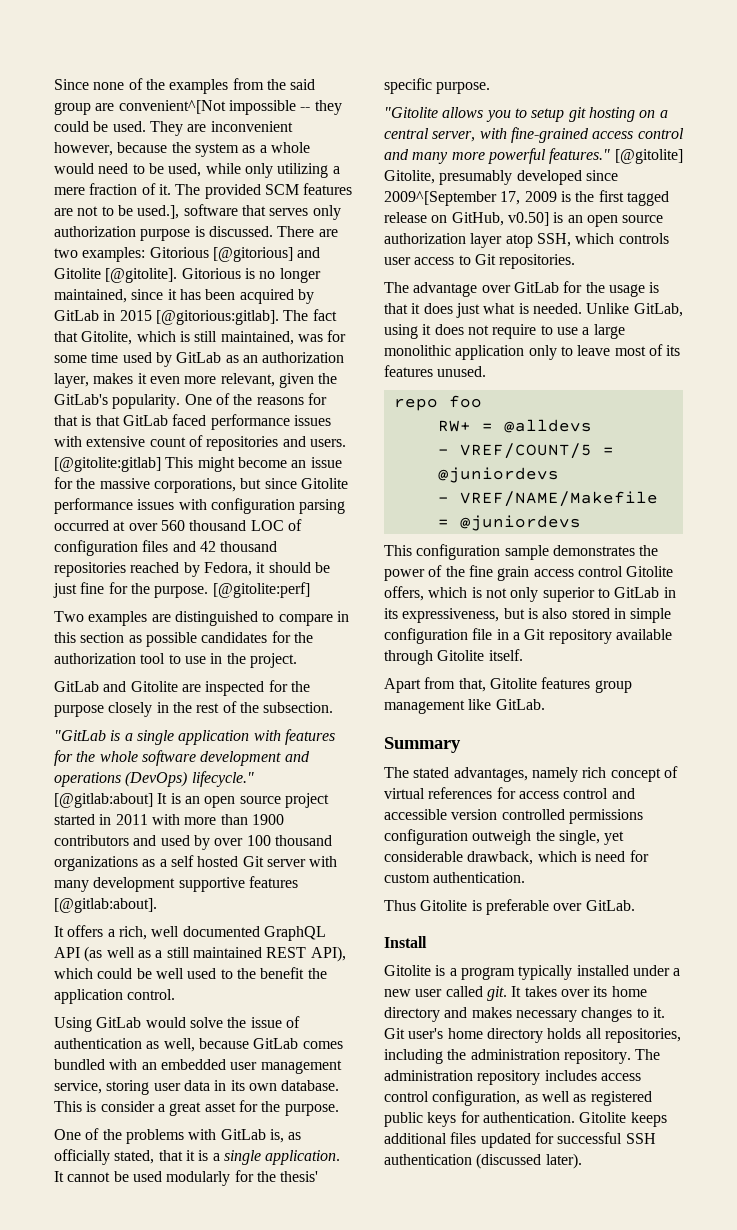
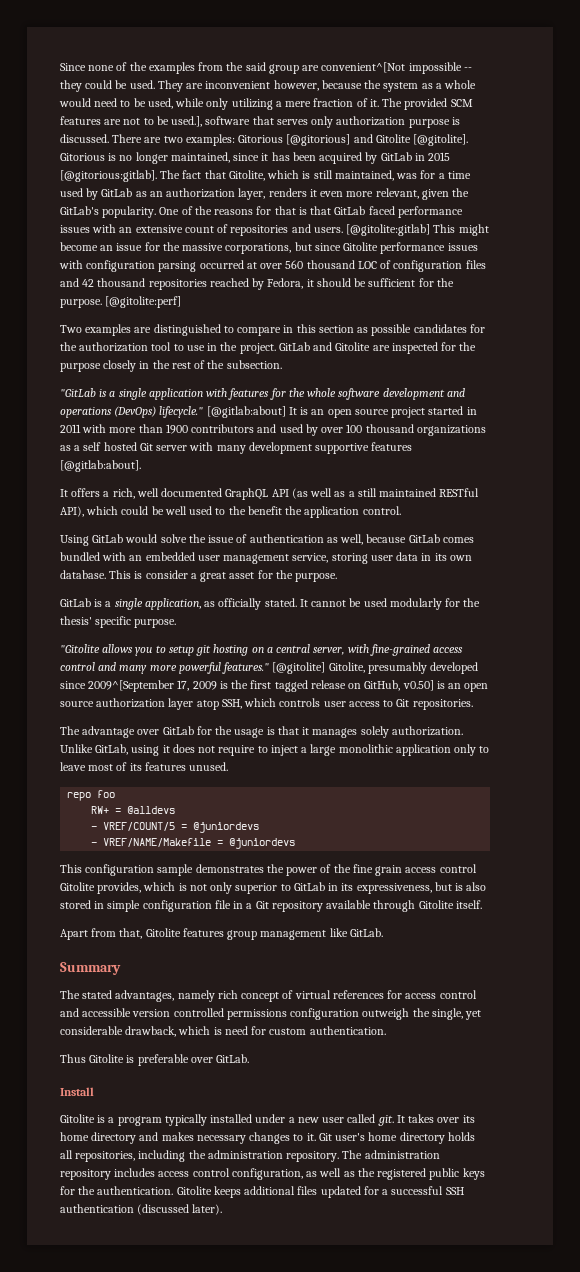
- The fact that Gitolite, which is still maintained, was for some time used by GitLab as an authorization layer, makes it even more relevant, given the GitLab's popularity.
+ The fact that Gitolite, which is still maintained, was for a time used by GitLab as an authorization layer, renders it even more relevant, given the GitLab's popularity.
- One of the reasons for that is that GitLab faced performance issues with extensive count of repositories and users.
+ One of the reasons for that is that GitLab faced performance issues with an extensive count of repositories and users.
- [@gitolite:gitlab] This might become an issue for the massive corporations, but since Gitolite performance issues with configuration parsing occurred at over 560 thousand LOC of configuration files and 42 thousand repositories reached by Fedora, it should be just fine for the purpose.
+ [@gitolite:gitlab] This might become an issue for the massive corporations, but since Gitolite performance issues with configuration parsing occurred at over 560 thousand LOC of configuration files and 42 thousand repositories reached by Fedora, it should be sufficient for the purpose.
- Two examples are distinguished to compare in this section as possible candidates for the authorization tool to use in the project.
- GitLab and Gitolite are inspected for the purpose closely in the rest of the subsection.
+ Two examples are distinguished to compare in this section as possible candidates for the authorization tool to use in the project. GitLab and Gitolite are inspected for the purpose closely in the rest of the subsection.
- It offers a rich, well documented GraphQL API (as well as a still maintained REST API), which could be well used to the benefit the application control.
+ It offers a rich, well documented GraphQL API (as well as a still maintained RESTful API), which could be well used to the benefit the application control.
- One of the problems with GitLab is, as officially stated, that it is a single application.
+ GitLab is a single application, as officially stated.
- The advantage over GitLab for the usage is that it does just what is needed.
+ The advantage over GitLab for the usage is that it manages solely authorization.
- Unlike GitLab, using it does not require to use a large monolithic application only to leave most of its features unused.
+ Unlike GitLab, using it does not require to inject a large monolithic application only to leave most of its features unused.
- This configuration sample demonstrates the power of the fine grain access control Gitolite offers, which is not only superior to GitLab in its expressiveness, but is also stored in simple configuration file in a Git repository available through Gitolite itself.
+ This configuration sample demonstrates the power of the fine grain access control Gitolite provides, which is not only superior to GitLab in its expressiveness, but is also stored in simple configuration file in a Git repository available through Gitolite itself.
- The administration repository includes access control configuration, as well as registered public keys for authentication.
+ The administration repository includes access control configuration, as well as the registered public keys for the authentication.
- Gitolite keeps additional files updated for successful SSH authentication (discussed later).
+ Gitolite keeps additional files updated for a successful SSH authentication (discussed later).

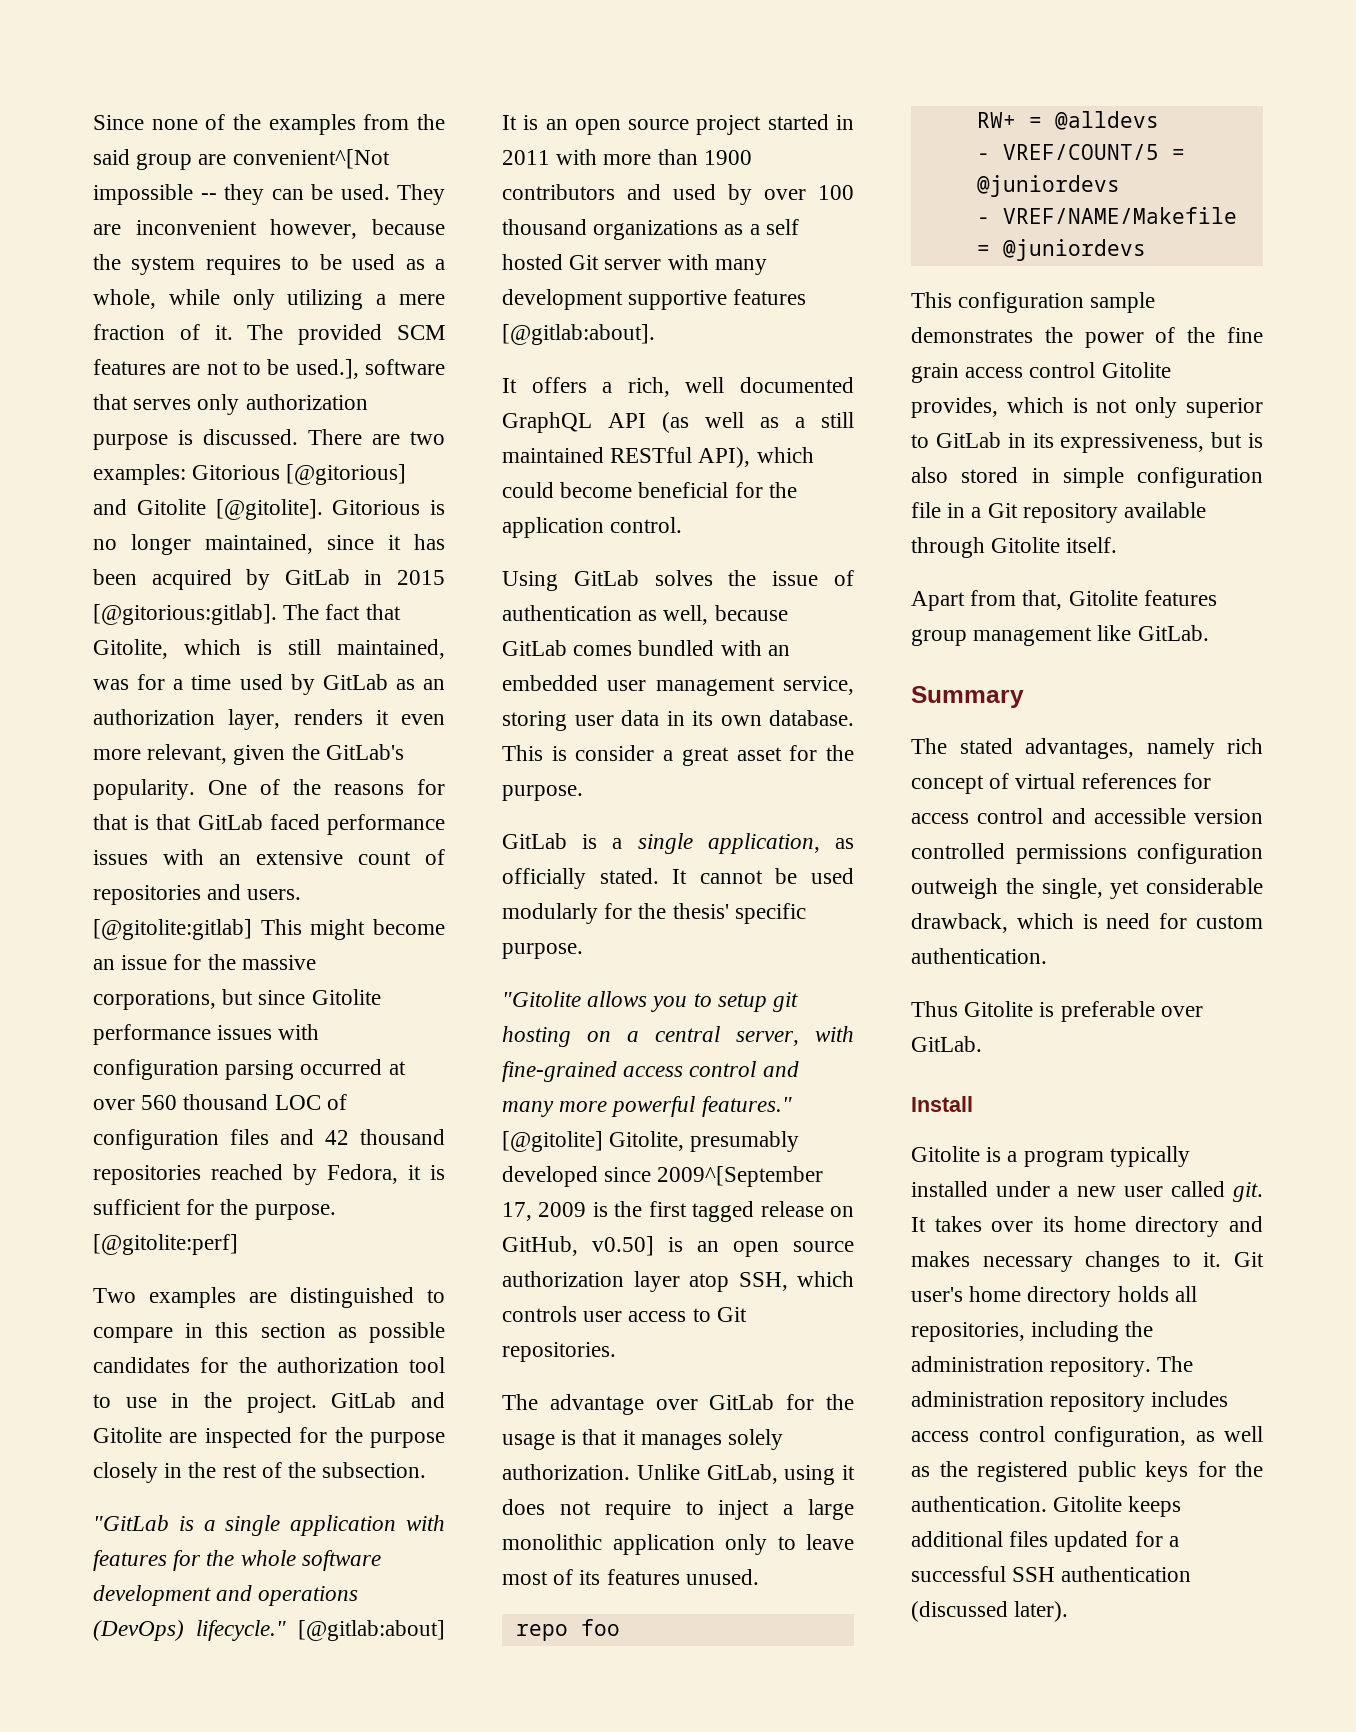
- Since none of the examples from the said group are convenient^[Not impossible -- they could be used.
+ Since none of the examples from the said group are convenient^[Not impossible -- they can be used.
- They are inconvenient however, because the system as a whole would need to be used, while only utilizing a mere fraction of it.
+ They are inconvenient however, because the system requires to be used as a whole, while only utilizing a mere fraction of it.
- [@gitolite:gitlab] This might become an issue for the massive corporations, but since Gitolite performance issues with configuration parsing occurred at over 560 thousand LOC of configuration files and 42 thousand repositories reached by Fedora, it should be sufficient for the purpose.
+ [@gitolite:gitlab] This might become an issue for the massive corporations, but since Gitolite performance issues with configuration parsing occurred at over 560 thousand LOC of configuration files and 42 thousand repositories reached by Fedora, it is sufficient for the purpose.
- It offers a rich, well documented GraphQL API (as well as a still maintained RESTful API), which could be well used to the benefit the application control.
+ It offers a rich, well documented GraphQL API (as well as a still maintained RESTful API), which could become beneficial for the application control.
- Using GitLab would solve the issue of authentication as well, because GitLab comes bundled with an embedded user management service, storing user data in its own database.
+ Using GitLab solves the issue of authentication as well, because GitLab comes bundled with an embedded user management service, storing user data in its own database.

